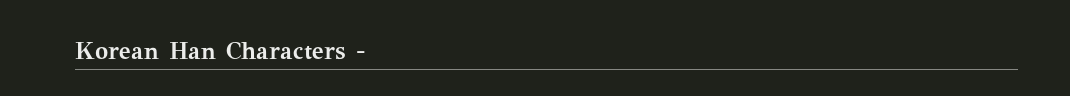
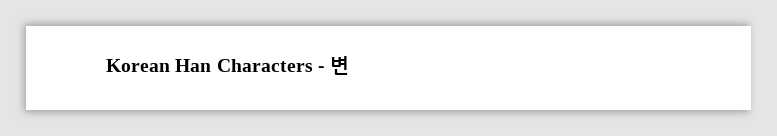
- Korean Han Characters -
+ Korean Han Characters - 변

